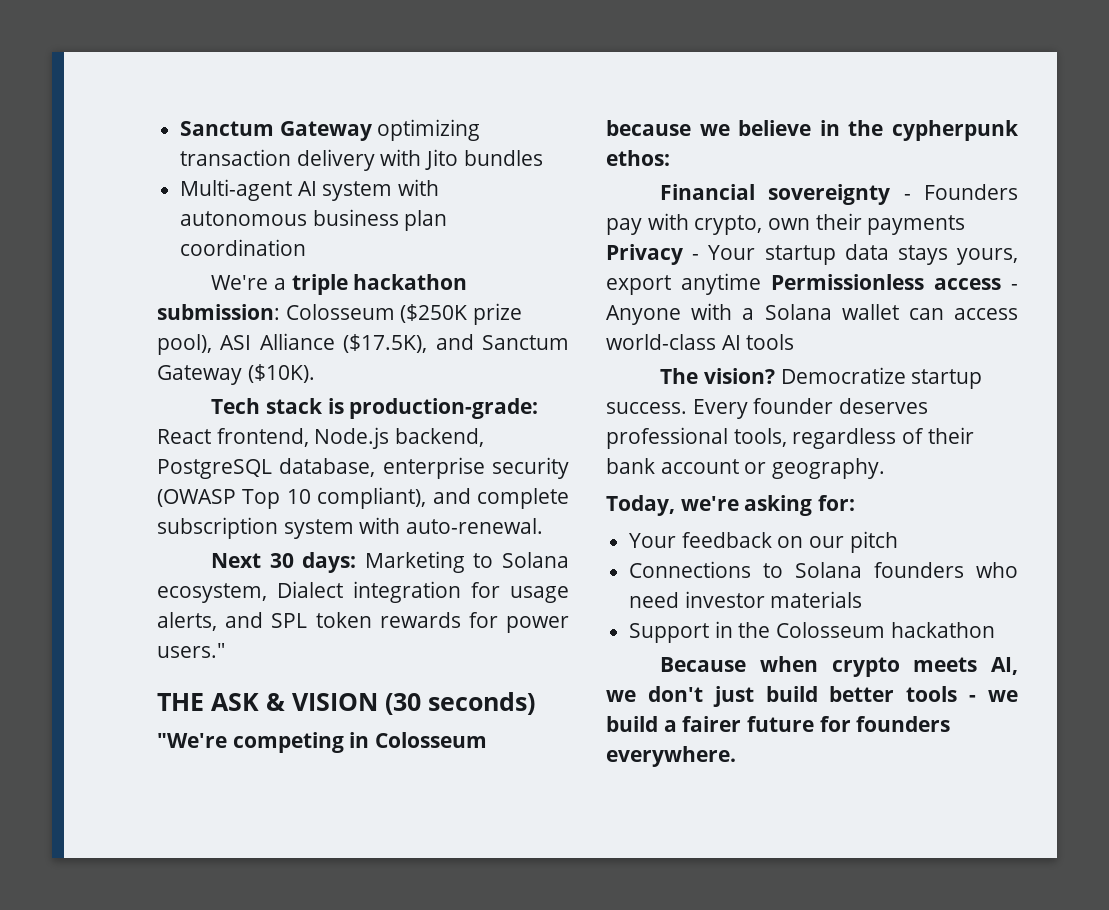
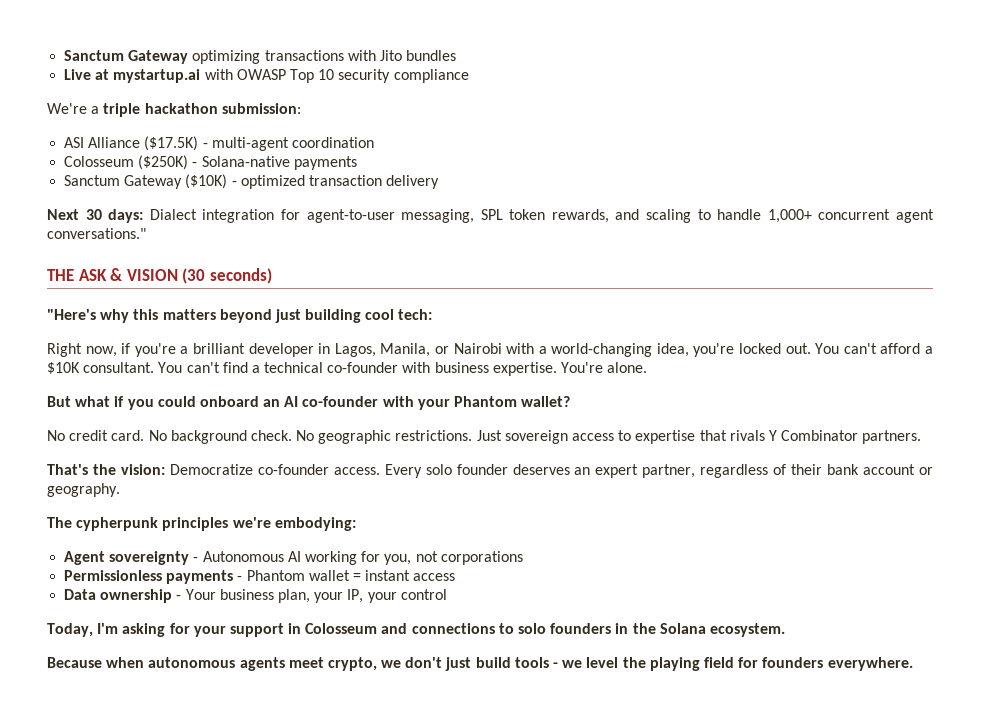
- Sanctum Gateway optimizing transaction delivery with Jito bundles
+ Sanctum Gateway optimizing transactions with Jito bundles
- Multi-agent AI system with autonomous business plan coordination
+ Live at mystartup.ai with OWASP Top 10 security compliance
- We're a triple hackathon submission: Colosseum ($250K prize pool), ASI Alliance ($17.5K), and Sanctum Gateway ($10K).
- Tech stack is production-grade: React frontend, Node.js backend, PostgreSQL database, enterprise security (OWASP Top 10 compliant), and complete subscription system with auto-renewal.
- Next 30 days: Marketing to Solana ecosystem, Dialect integration for usage alerts, and SPL token rewards for power users."
+ We're a triple hackathon submission:
+ ASI Alliance ($17.5K) - multi-agent coordination
+ Colosseum ($250K) - Solana-native payments
+ Sanctum Gateway ($10K) - optimized transaction delivery
+ Next 30 days: Dialect integration for agent-to-user messaging, SPL token rewards, and scaling to handle 1,000+ concurrent agent conversations."
- "We're competing in Colosseum because we believe in the cypherpunk ethos:
- Financial sovereignty - Founders pay with crypto, own their payments Privacy - Your startup data stays yours, export anytime Permissionless access - Anyone with a Solana wallet can access world-class AI tools
- The vision? Democratize startup success. Every founder deserves professional tools, regardless of their bank account or geography.
+ "Here's why this matters beyond just building cool tech:
+ Right now, if you're a brilliant developer in Lagos, Manila, or Nairobi with a world-changing idea, you're locked out. You can't afford a $10K consultant. You can't find a technical co-founder with business expertise. You're alone.
+ But what if you could onboard an AI co-founder with your Phantom wallet?
+ No credit card. No background check. No geographic restrictions. Just sovereign access to expertise that rivals Y Combinator partners.
+ That's the vision: Democratize co-founder access. Every solo founder deserves an expert partner, regardless of their bank account or geography.
- Today, we're asking for:
- Your feedback on our pitch
- Connections to Solana founders who need investor materials
- Support in the Colosseum hackathon
- Because when crypto meets AI, we don't just build better tools - we build a fairer future for founders everywhere.
+ The cypherpunk principles we're embodying:
+ Agent sovereignty - Autonomous AI working for you, not corporations
+ Permissionless payments - Phantom wallet = instant access
+ Data ownership - Your business plan, your IP, your control
+ Today, I'm asking for your support in Colosseum and connections to solo founders in the Solana ecosystem.
+ Because when autonomous agents meet crypto, we don't just build tools - we level the playing field for founders everywhere.

